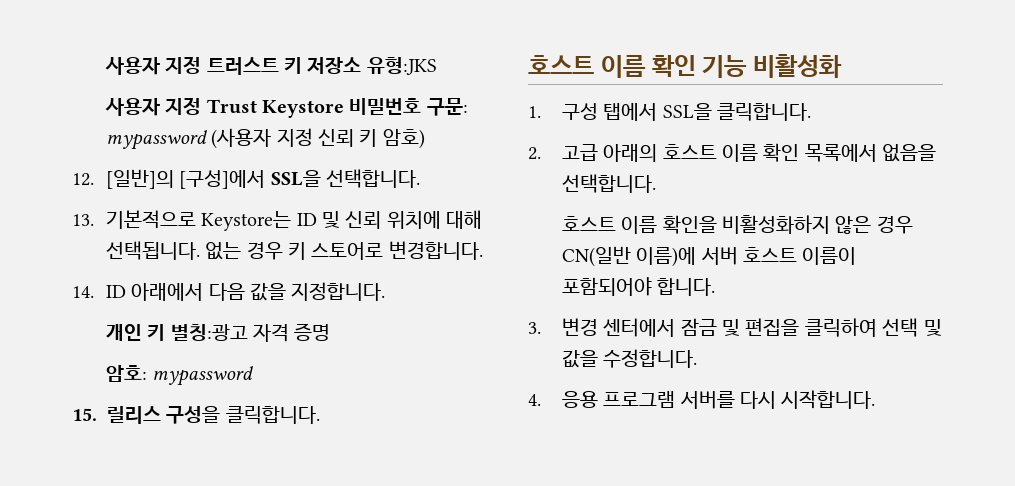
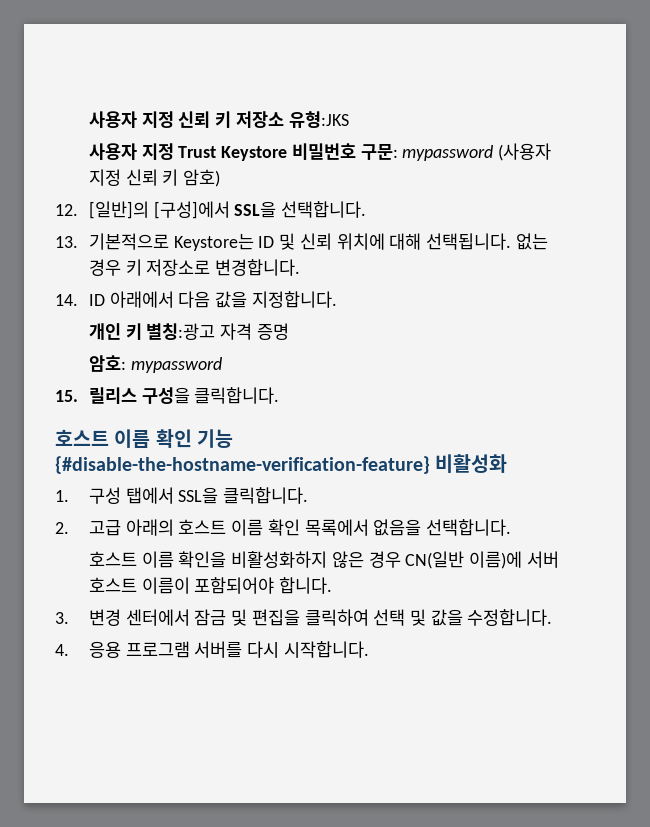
- 사용자 지정 트러스트 키 저장소 유형:JKS
+ 사용자 지정 신뢰 키 저장소 유형:JKS
- 없는 경우 키 스토어로 변경합니다.
+ 없는 경우 키 저장소로 변경합니다.
- 호스트 이름 확인 기능 비활성화
+ 호스트 이름 확인 기능 {#disable-the-hostname-verification-feature} 비활성화

